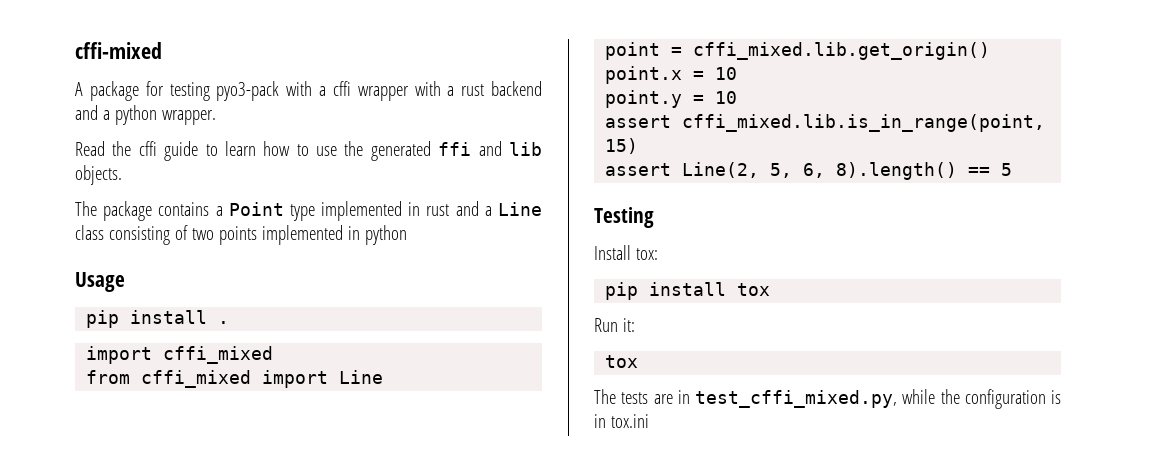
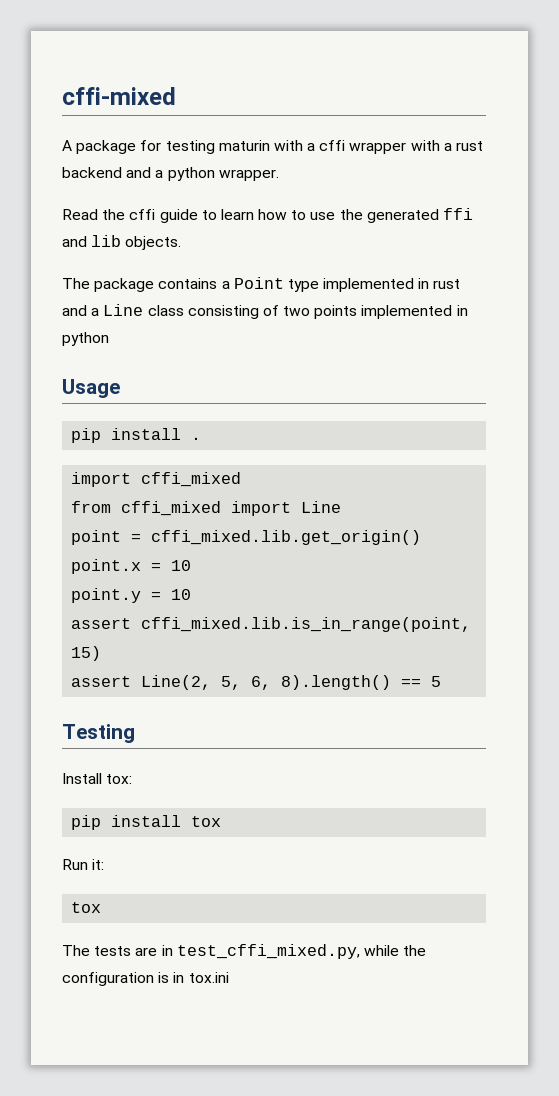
- A package for testing pyo3-pack with a cffi wrapper with a rust backend and a python wrapper.
+ A package for testing maturin with a cffi wrapper with a rust backend and a python wrapper.

